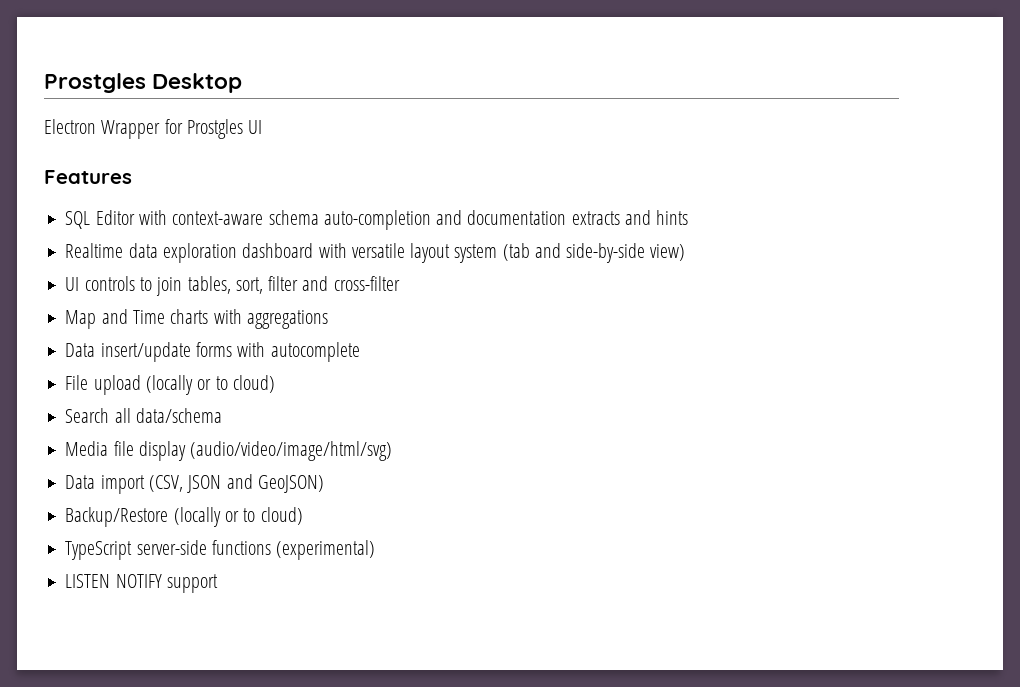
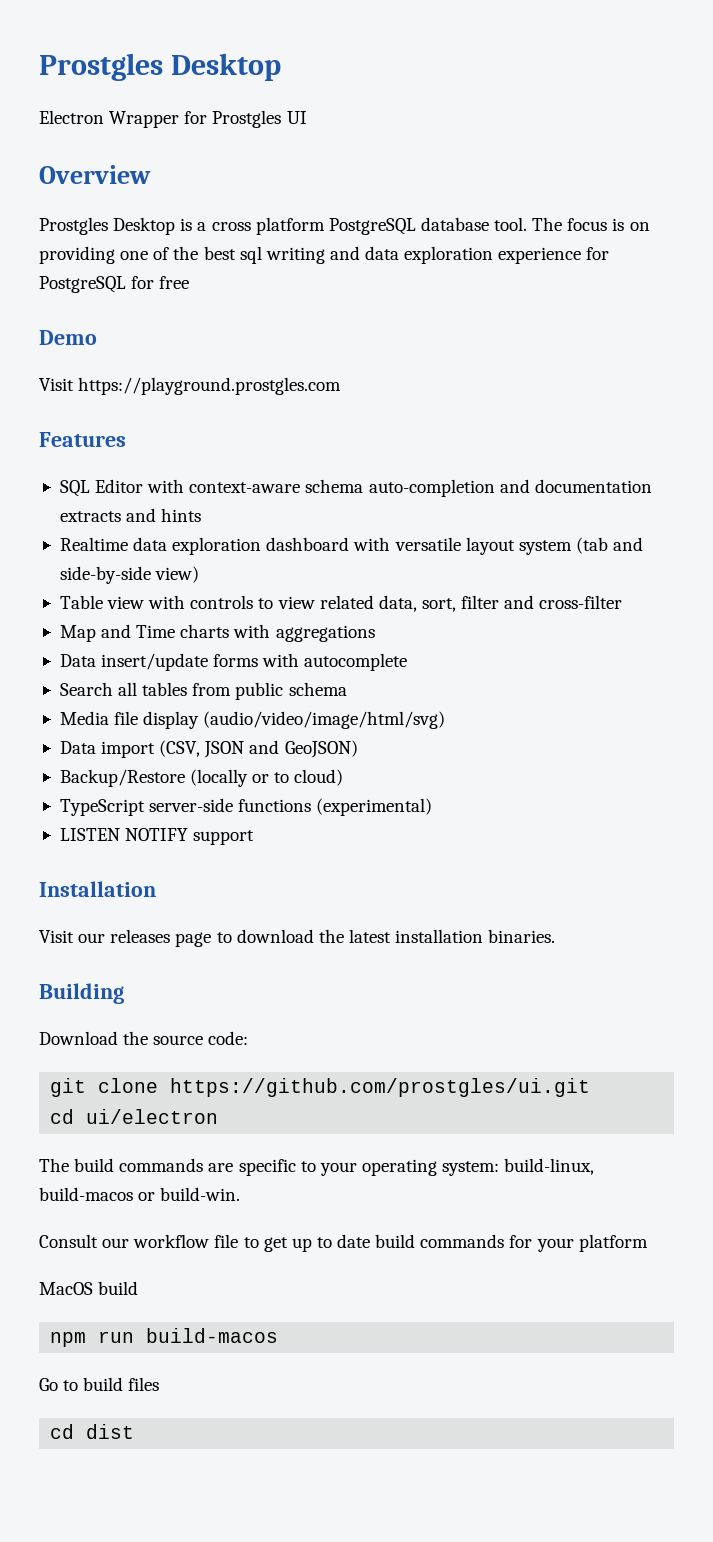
+ Overview
+ Prostgles Desktop is a cross platform PostgreSQL database tool. The focus is on providing one of the best sql writing and data exploration experience for PostgreSQL for free
+ Demo
+ Visit https://playground.prostgles.com
- UI controls to join tables, sort, filter and cross-filter
+ Table view with controls to view related data, sort, filter and cross-filter
- File upload (locally or to cloud)
- Search all data/schema
+ Search all tables from public schema
+ Installation
+ Visit our releases page to download the latest installation binaries.
+ Building
+ Download the source code:
+ git clone https://github.com/prostgles/ui.git
+ cd ui/electron
+ The build commands are specific to your operating system: build-linux, build-macos or build-win.
+ Consult our workflow file to get up to date build commands for your platform
+ MacOS build
+ npm run build-macos
+ Go to build files
+ cd dist

